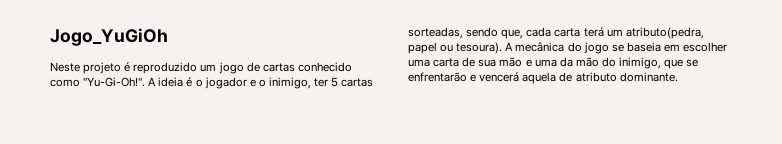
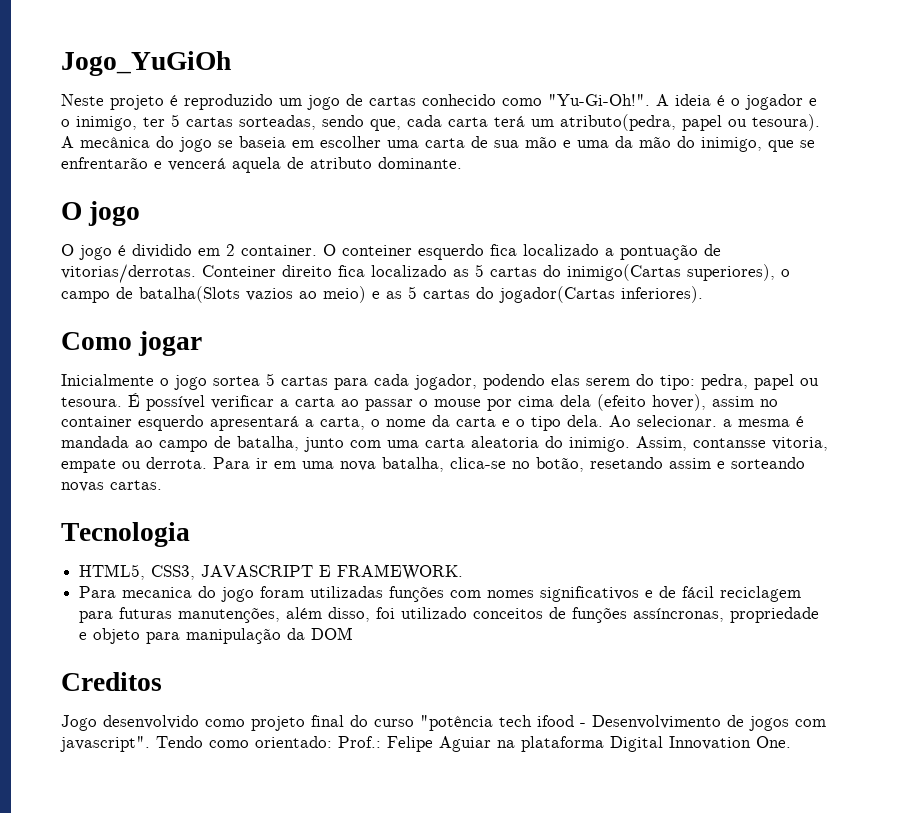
  A mecânica do jogo se baseia em escolher uma carta de sua mão e uma da mão do inimigo, que se enfrentarão e vencerá aquela de atributo dominante.
+ O jogo
+ O jogo é dividido em 2 container. O conteiner esquerdo fica localizado a pontuação de vitorias/derrotas. Conteiner direito fica localizado as 5 cartas do inimigo(Cartas superiores), o campo de batalha(Slots vazios ao meio) e as 5 cartas do jogador(Cartas inferiores).
+ Como jogar
+ Inicialmente o jogo sortea 5 cartas para cada jogador, podendo elas serem do tipo: pedra, papel ou tesoura. É possível verificar a carta ao passar o mouse por cima dela (efeito hover), assim no container esquerdo apresentará a carta, o nome da carta e o tipo dela. Ao selecionar. a mesma é mandada ao campo de batalha, junto com uma carta aleatoria do inimigo. Assim, contansse vitoria, empate ou derrota. Para ir em uma nova batalha, clica-se no botão, resetando assim e sorteando novas cartas.
+ Tecnologia
+ HTML5, CSS3, JAVASCRIPT E FRAMEWORK.
+ Para mecanica do jogo foram utilizadas funções com nomes significativos e de fácil reciclagem para futuras manutenções, além disso, foi utilizado conceitos de funções assíncronas, propriedade e objeto para manipulação da DOM
+ Creditos
+ Jogo desenvolvido como projeto final do curso "potência tech ifood - Desenvolvimento de jogos com javascript". Tendo como orientado: Prof.: Felipe Aguiar na plataforma Digital Innovation One.

